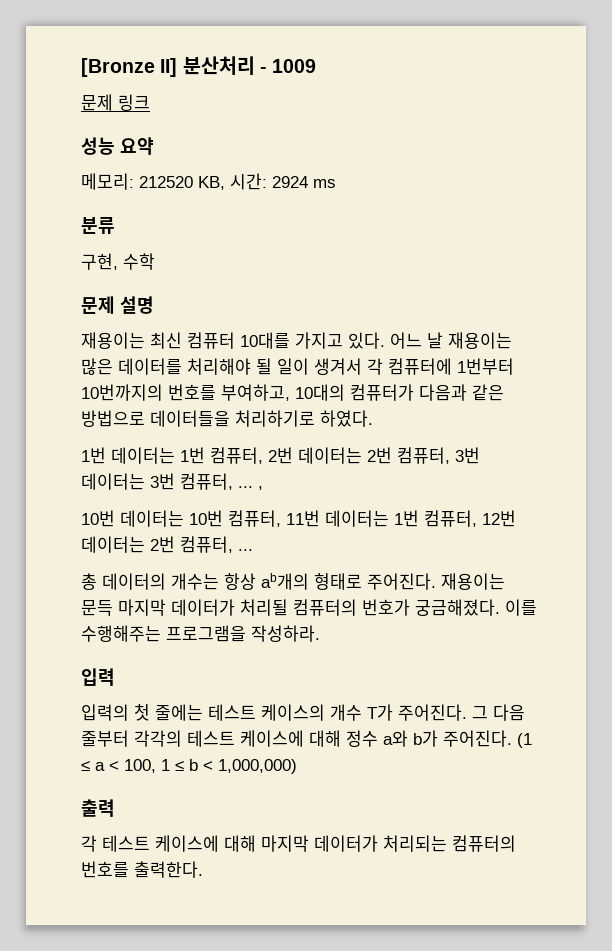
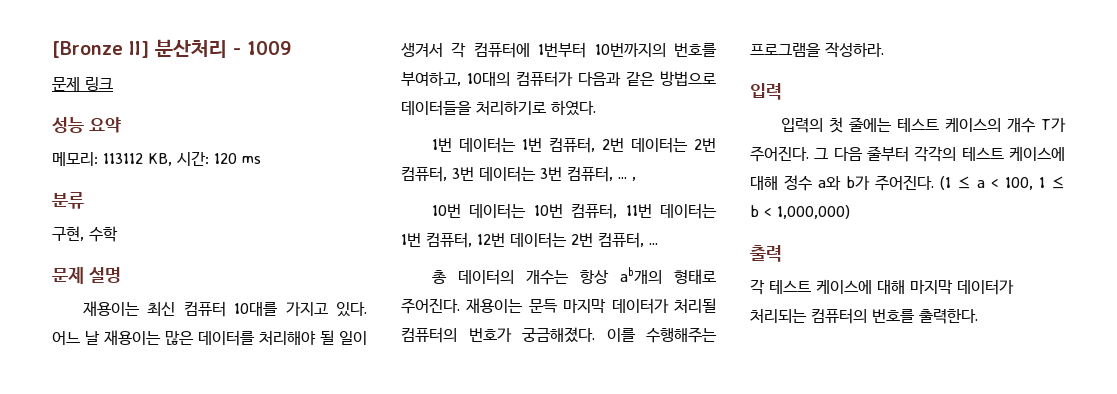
- 메모리: 212520 KB, 시간: 2924 ms
+ 메모리: 113112 KB, 시간: 120 ms

